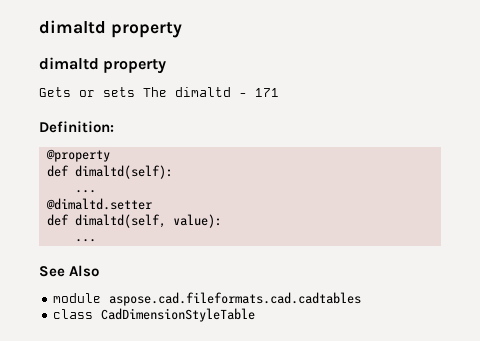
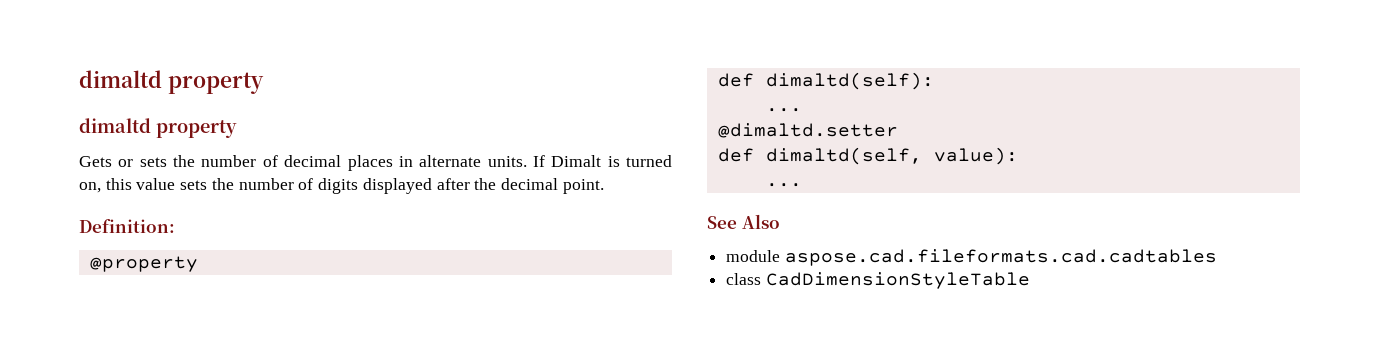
- Gets or sets The dimaltd - 171
+ Gets or sets the number of decimal places in alternate units. If Dimalt is turned on, this value sets the number of digits displayed after the decimal point.

